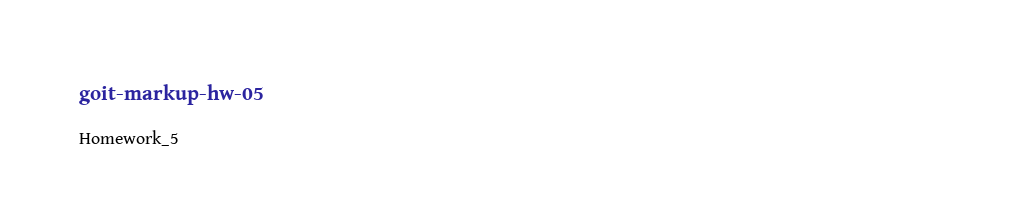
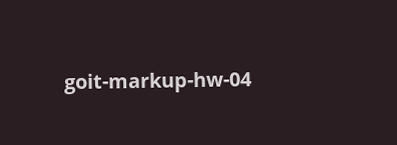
- goit-markup-hw-05
- Homework_5
+ goit-markup-hw-04

